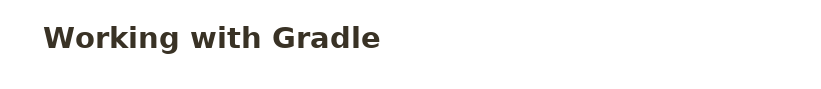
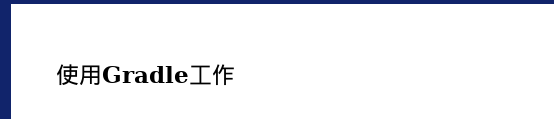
- Working with Gradle
+ 使用Gradle工作

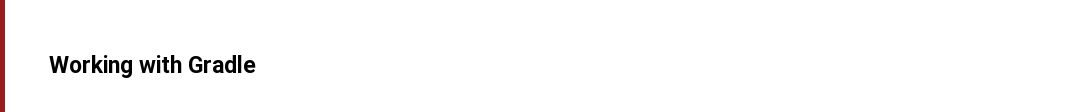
- 使用Gradle工作
+ Working with Gradle

